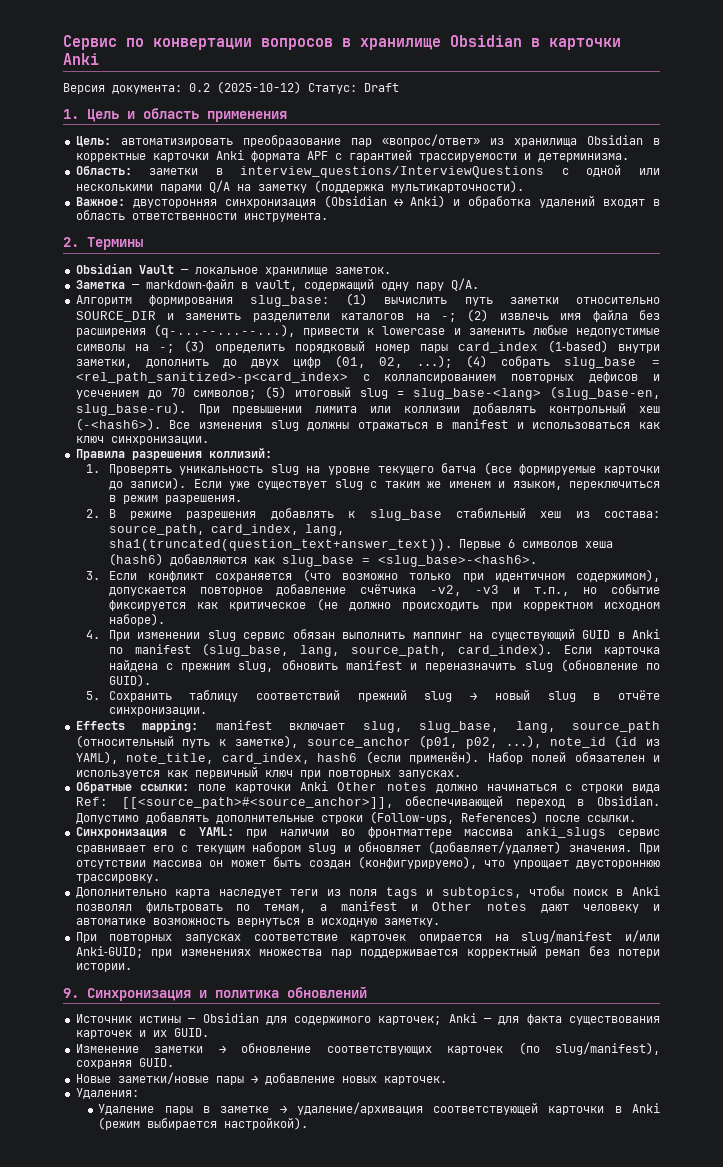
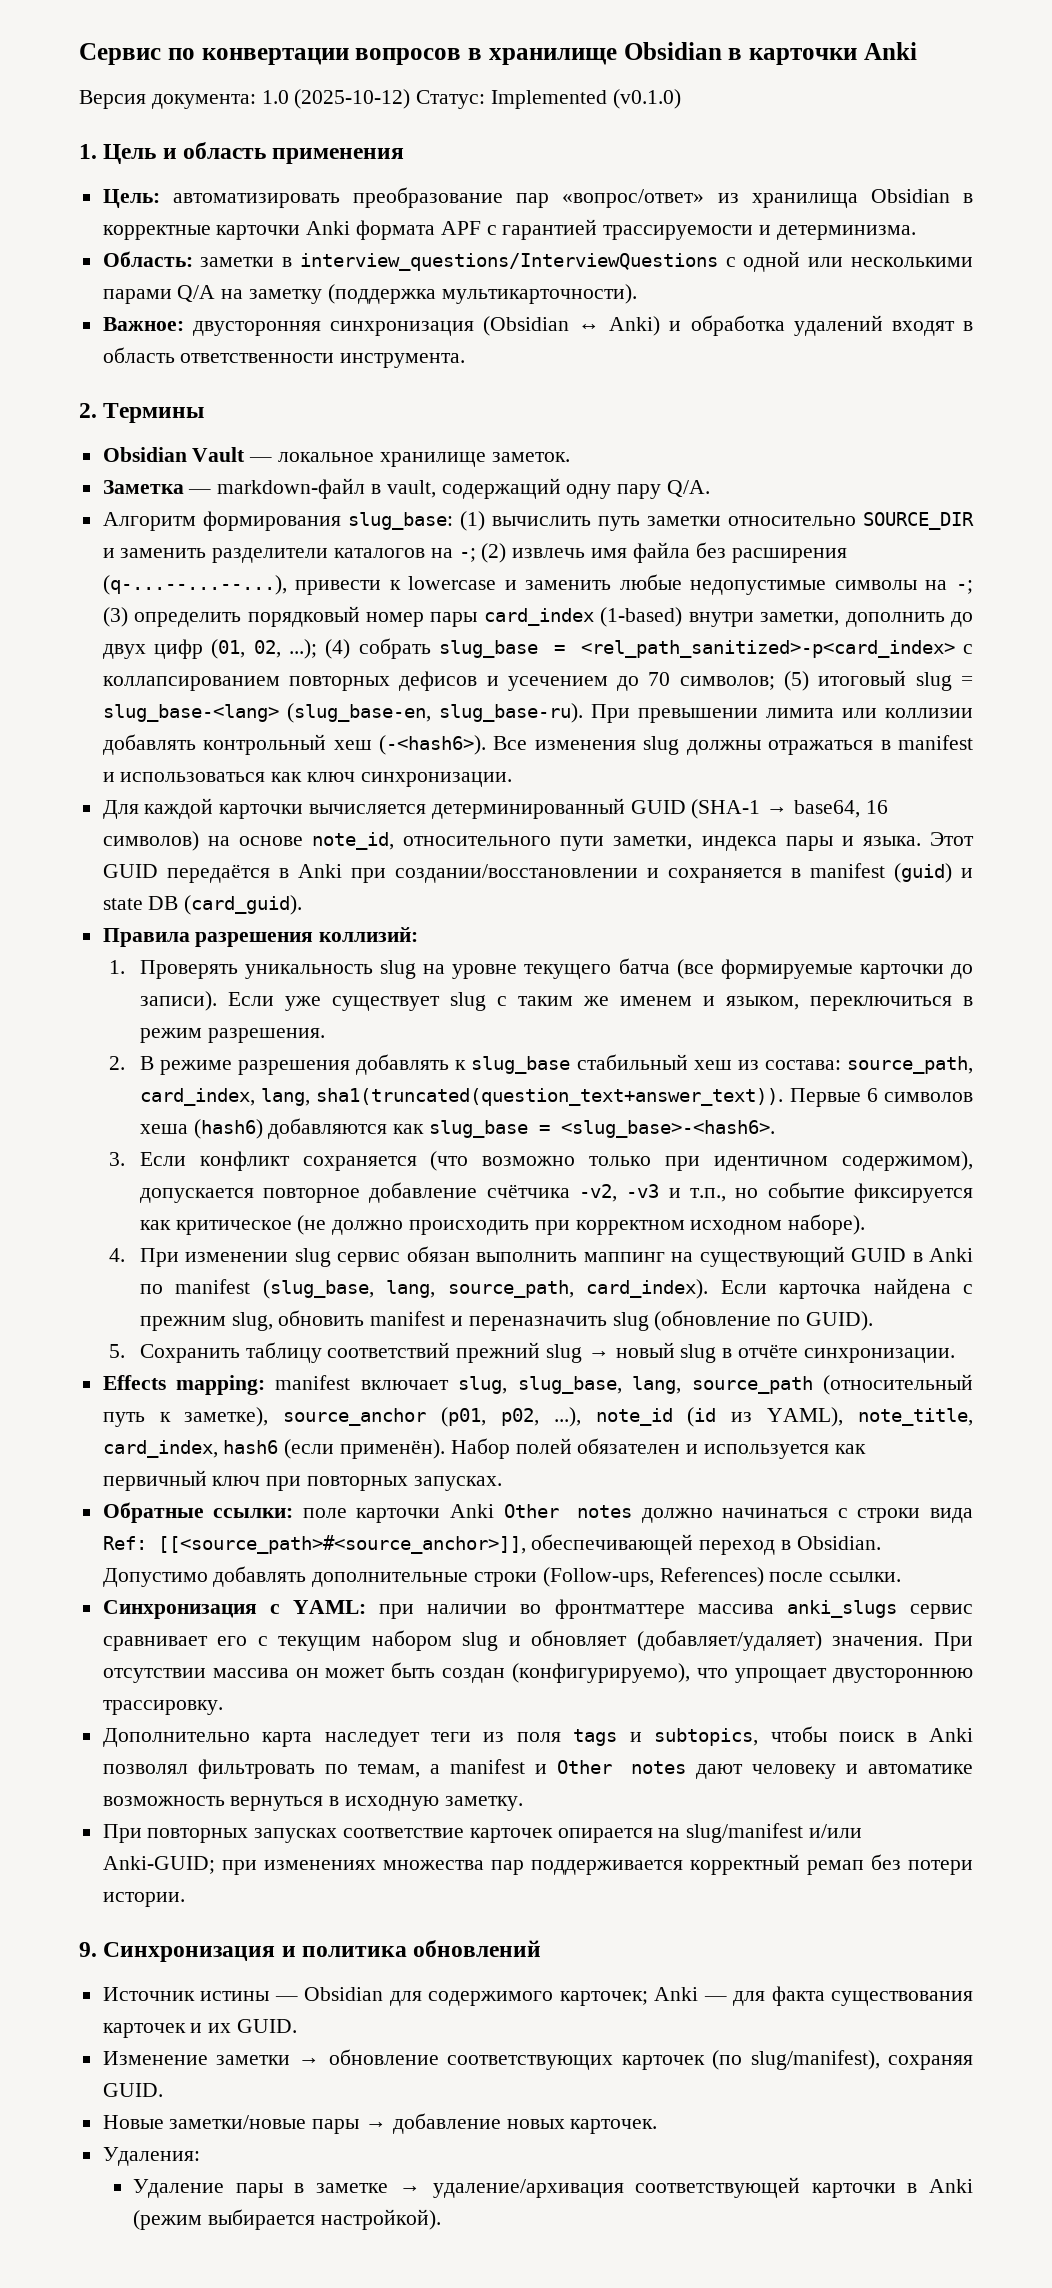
- Версия документа: 0.2 (2025-10-12) Статус: Draft
+ Версия документа: 1.0 (2025-10-12) Статус: Implemented (v0.1.0)
+ Для каждой карточки вычисляется детерминированный GUID (SHA‑1 → base64, 16 символов) на основе note_id, относительного пути заметки, индекса пары и языка. Этот GUID передаётся в Anki при создании/восстановлении и сохраняется в manifest (guid) и state DB (card_guid).

